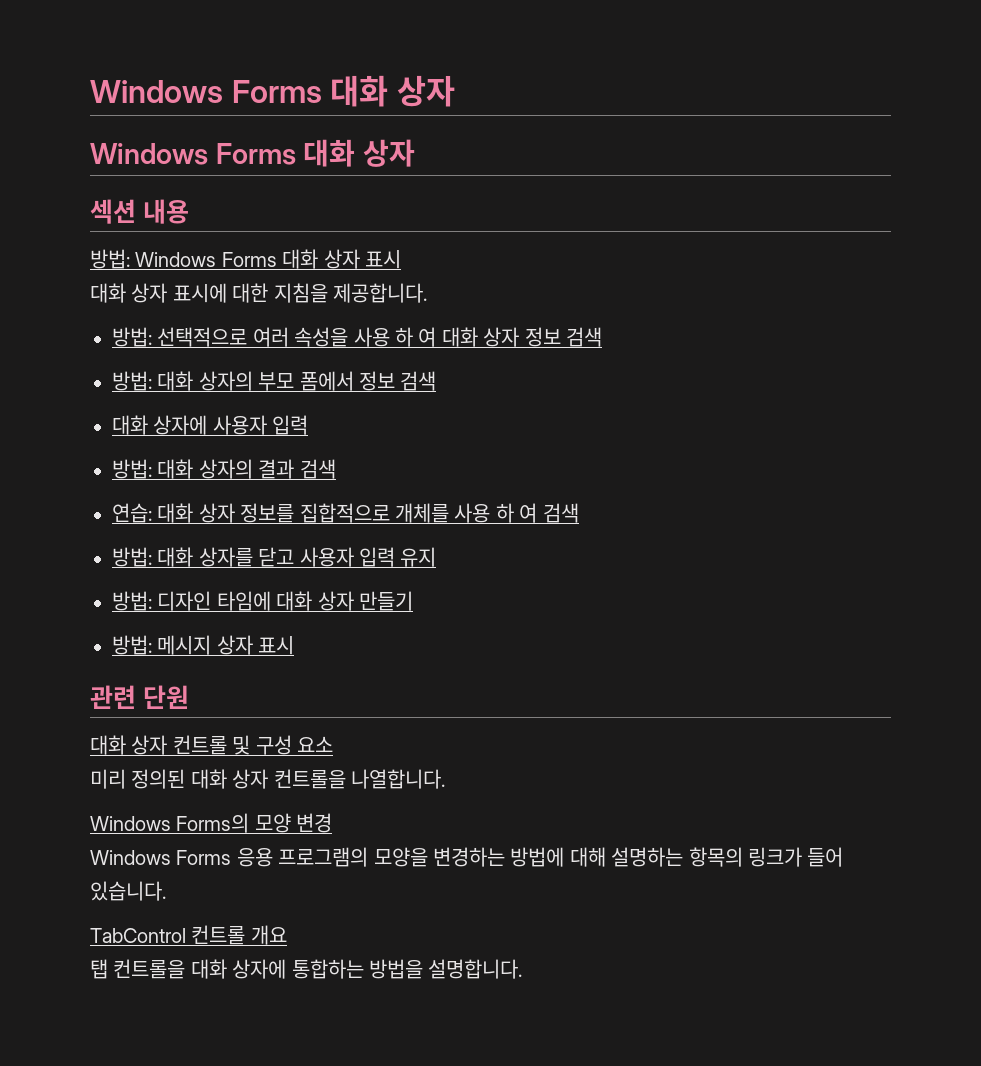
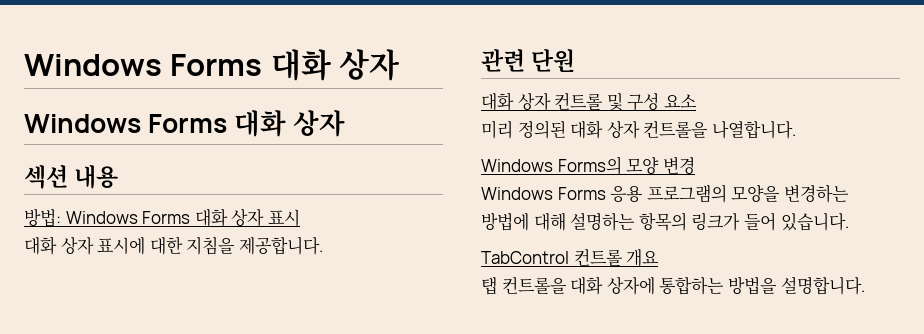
- 방법: 선택적으로 여러 속성을 사용 하 여 대화 상자 정보 검색
- 방법: 대화 상자의 부모 폼에서 정보 검색
- 대화 상자에 사용자 입력
- 방법: 대화 상자의 결과 검색
- 연습: 대화 상자 정보를 집합적으로 개체를 사용 하 여 검색
- 방법: 대화 상자를 닫고 사용자 입력 유지
- 방법: 디자인 타임에 대화 상자 만들기
- 방법: 메시지 상자 표시

